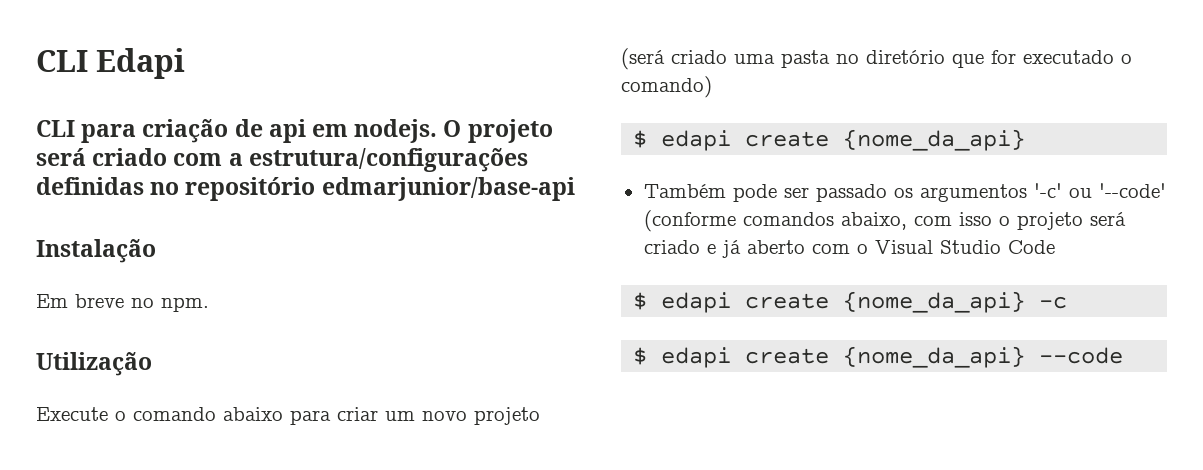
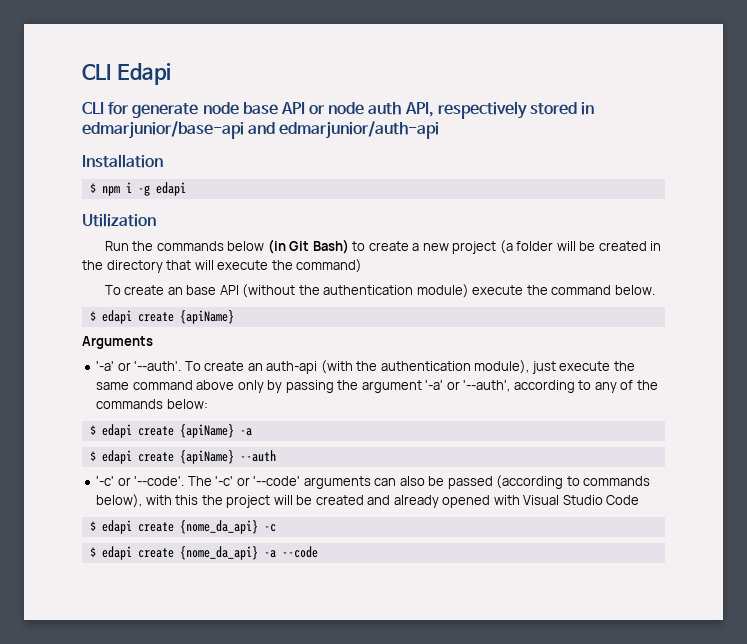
- CLI para criação de api em nodejs. O projeto será criado com a estrutura/configurações definidas no repositório edmarjunior/base-api
- Instalação
- Em breve no npm.
- Utilização
- Execute o comando abaixo para criar um novo projeto (será criado uma pasta no diretório que for executado o comando)
- $ edapi create {nome_da_api}
- Também pode ser passado os argumentos '-c' ou '--code' (conforme comandos abaixo, com isso o projeto será criado e já aberto com o Visual Studio Code
+ CLI for generate node base API or node auth API, respectively stored in edmarjunior/base-api and edmarjunior/auth-api
+ Installation
+ $ npm i -g edapi
+ Utilization
+ Run the commands below (in Git Bash) to create a new project (a folder will be created in the directory that will execute the command)
+ To create an base API (without the authentication module) execute the command below.
+ $ edapi create {apiName}
+ Arguments
+ '-a' or '--auth'. To create an auth-api (with the authentication module), just execute the same command above only by passing the argument '-a' or '--auth', according to any of the commands below:
+ $ edapi create {apiName} -a
+ $ edapi create {apiName} --auth
+ '-c' or '--code'. The '-c' or '--code' arguments can also be passed (according to commands below), with this the project will be created and already opened with Visual Studio Code
- $ edapi create {nome_da_api} --code
+ $ edapi create {nome_da_api} -a --code

